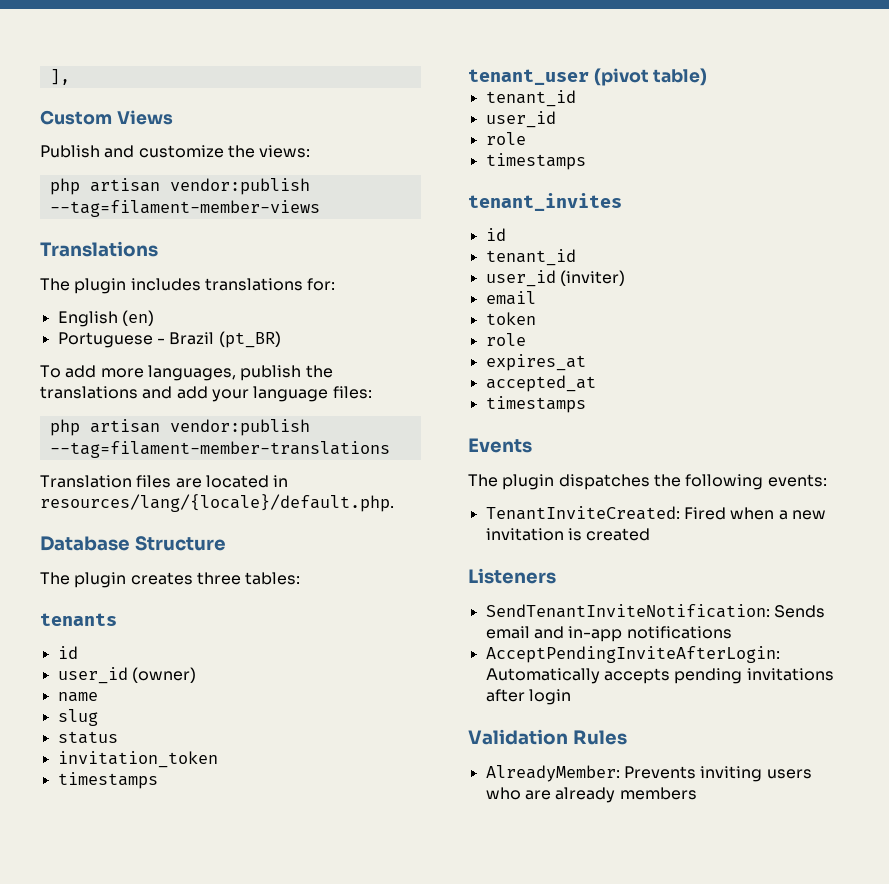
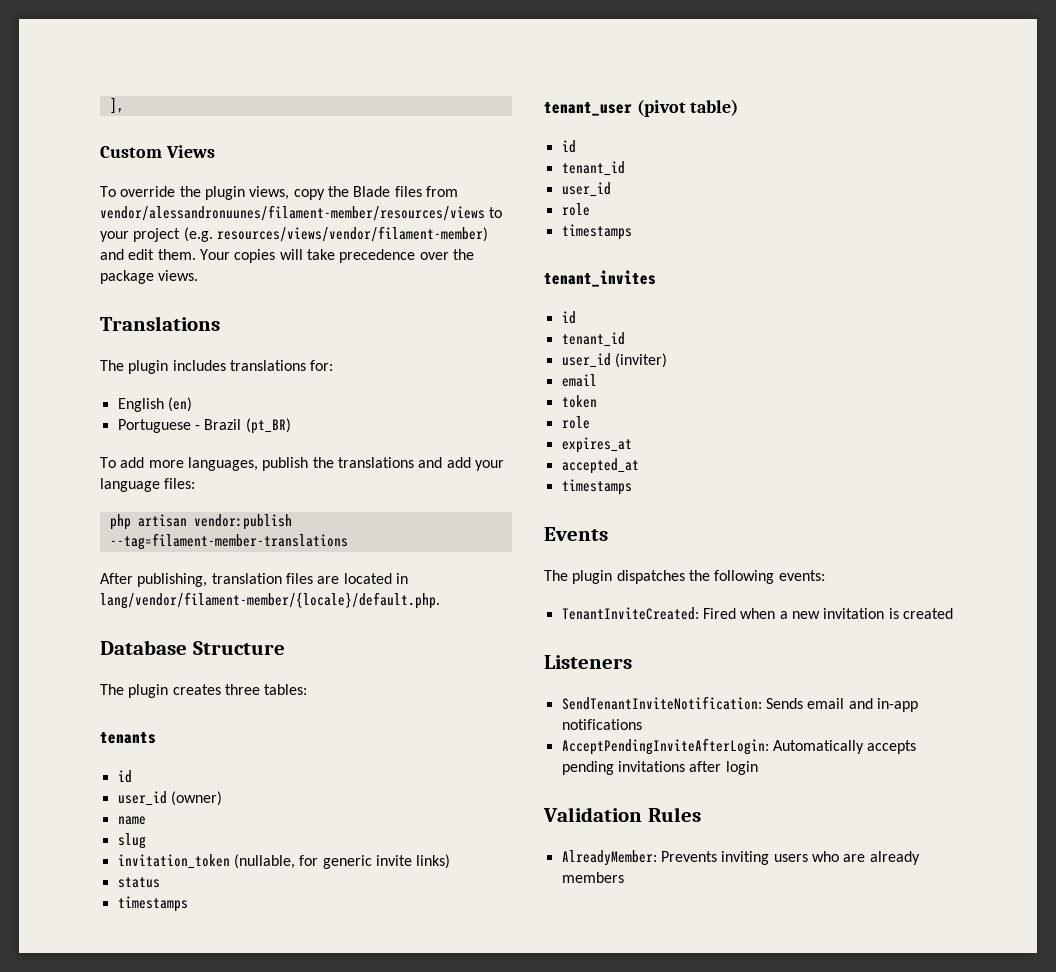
- Publish and customize the views:
- php artisan vendor:publish --tag=filament-member-views
+ To override the plugin views, copy the Blade files from vendor/alessandronuunes/filament-member/resources/views to your project (e.g. resources/views/vendor/filament-member) and edit them. Your copies will take precedence over the package views.
- Translation files are located in resources/lang/{locale}/default.php.
+ After publishing, translation files are located in lang/vendor/filament-member/{locale}/default.php.
+ invitation_token (nullable, for generic invite links)
- invitation_token
  tenant_user (pivot table)
+ id

